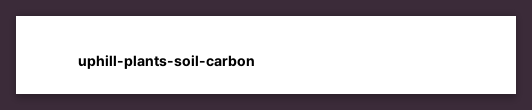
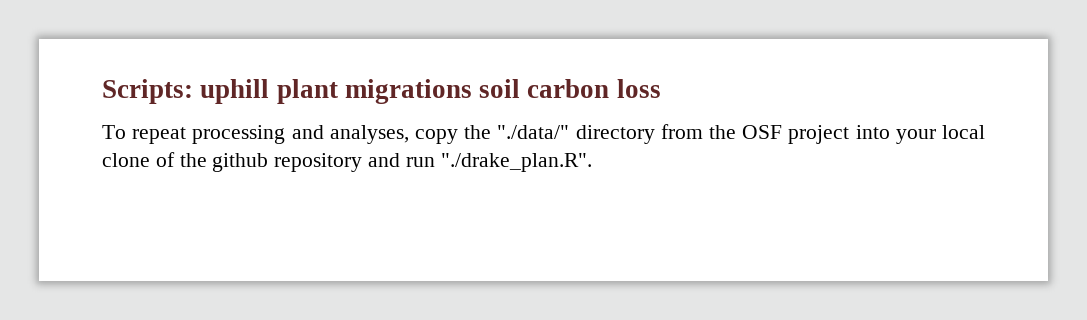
- uphill-plants-soil-carbon
+ Scripts: uphill plant migrations soil carbon loss
+ To repeat processing and analyses, copy the "./data/" directory from the OSF project into your local clone of the github repository and run "./drake_plan.R".

